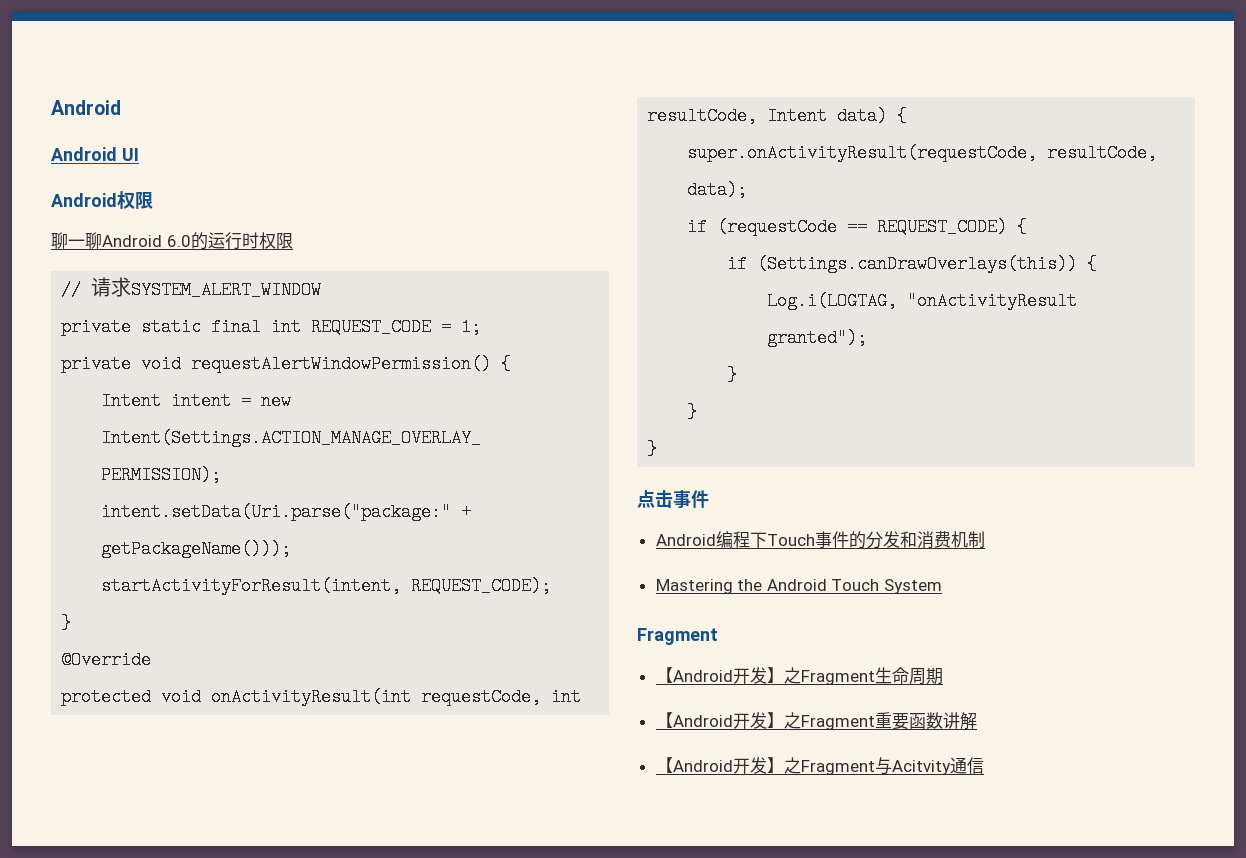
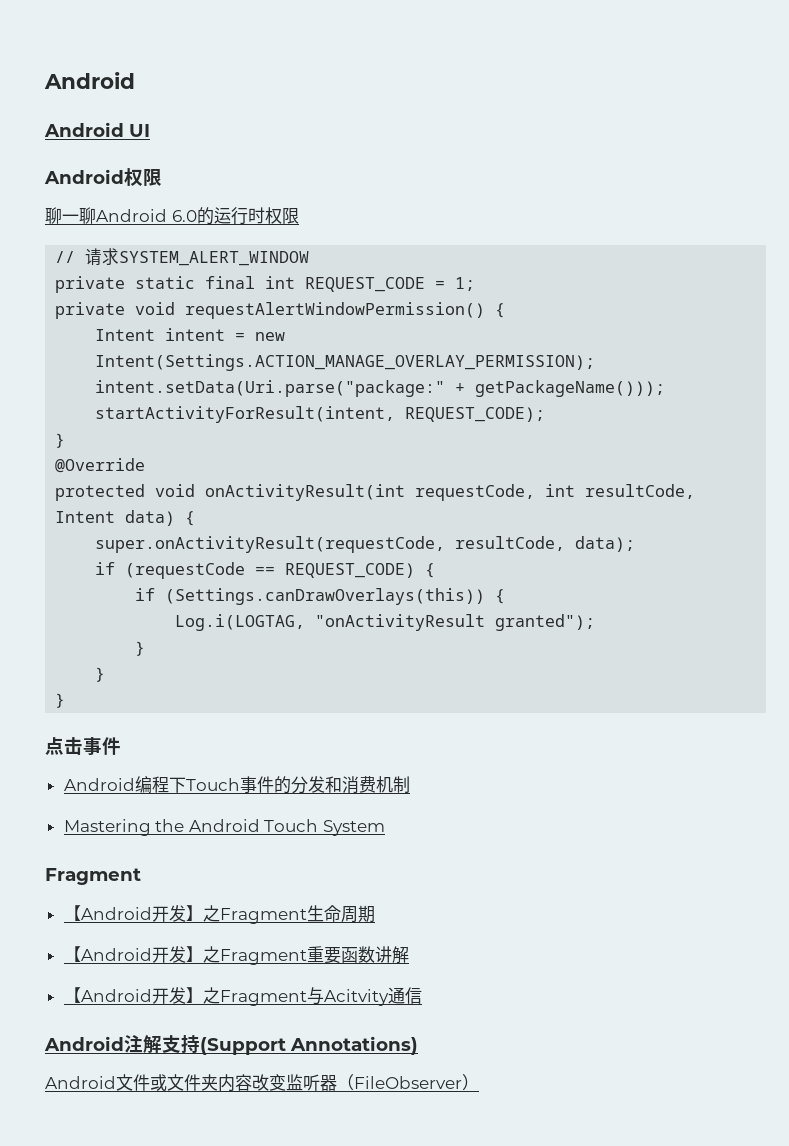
+ Android注解支持(Support Annotations)
+ Android文件或文件夹内容改变监听器（FileObserver）

